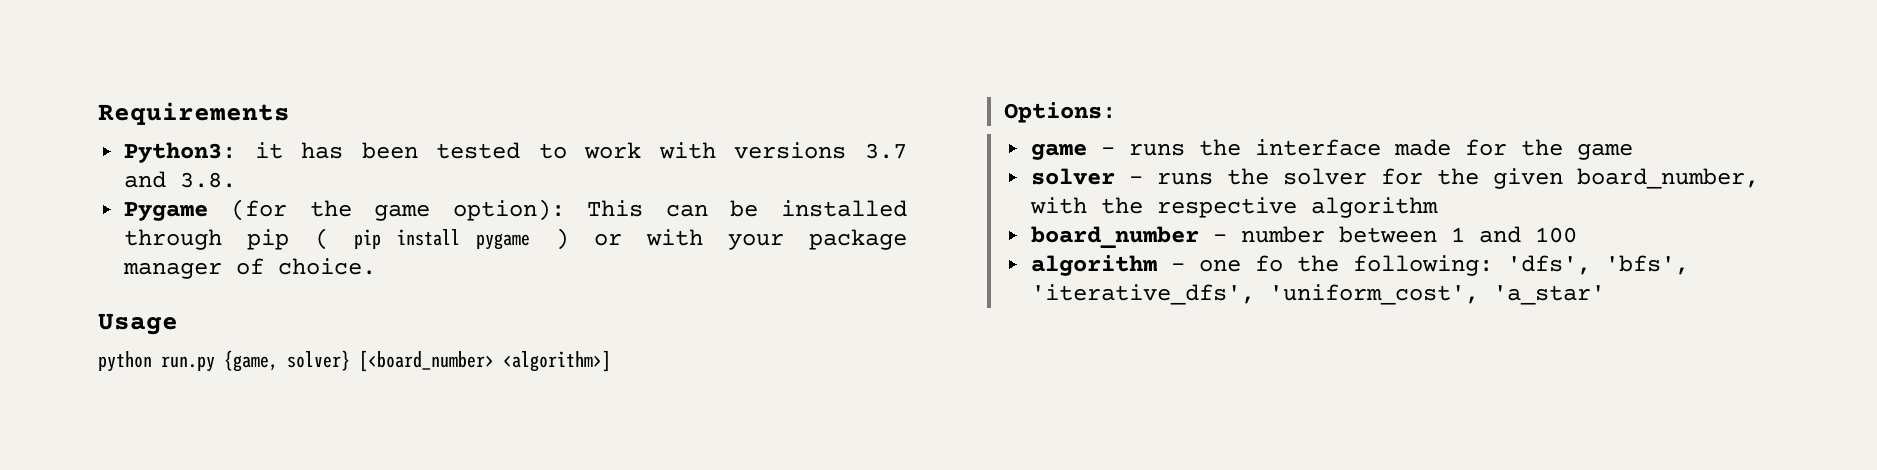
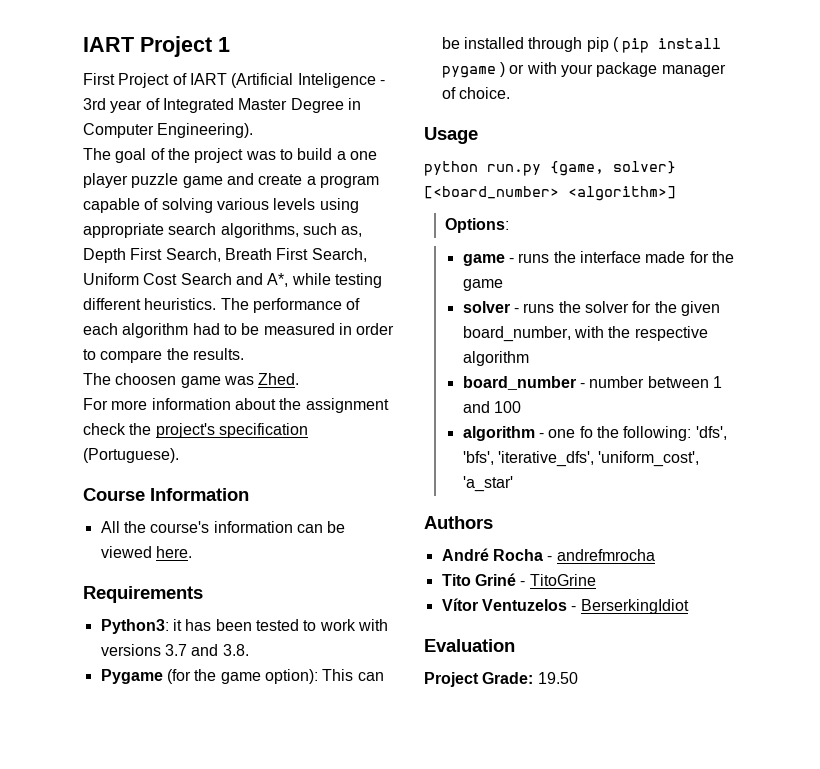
+ IART Project 1
+ First Project of IART (Artificial Inteligence - 3rd year of Integrated Master Degree in Computer Engineering).
+ The goal of the project was to build a one player puzzle game and create a program capable of solving various levels using appropriate search algorithms, such as, Depth First Search, Breath First Search, Uniform Cost Search and A*, while testing different heuristics. The performance of each algorithm had to be measured in order to compare the results.
+ The choosen game was Zhed.
+ For more information about the assignment check the project's specification (Portuguese).
+ Course Information
+ All the course's information can be viewed here.
+ Authors
+ André Rocha - andrefmrocha
+ Tito Griné - TitoGrine
+ Vítor Ventuzelos - BerserkingIdiot
+ Evaluation
+ Project Grade: 19.50

